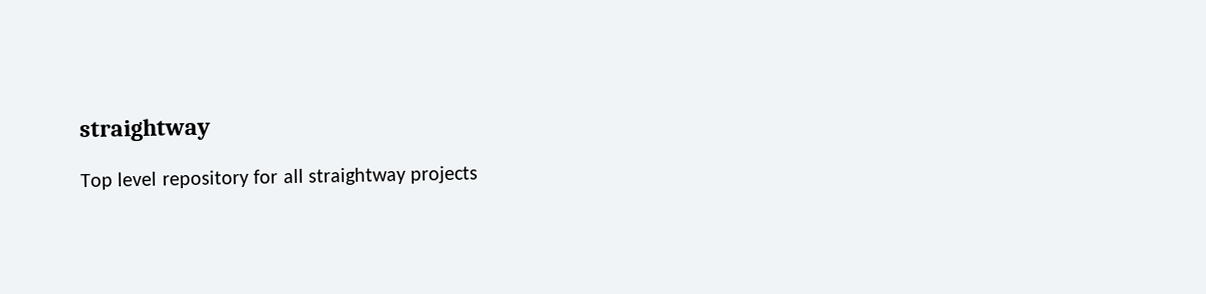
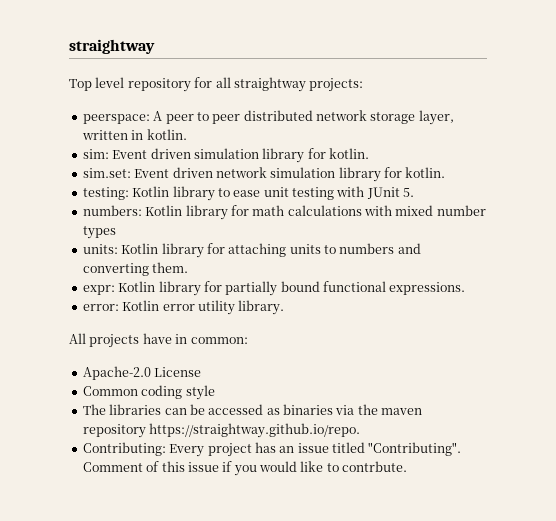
- Top level repository for all straightway projects
+ Top level repository for all straightway projects:
+ peerspace: A peer to peer distributed network storage layer, written in kotlin.
+ sim: Event driven simulation library for kotlin.
+ sim.set: Event driven network simulation library for kotlin.
+ testing: Kotlin library to ease unit testing with JUnit 5.
+ numbers: Kotlin library for math calculations with mixed number types
+ units: Kotlin library for attaching units to numbers and converting them.
+ expr: Kotlin library for partially bound functional expressions.
+ error: Kotlin error utility library.
+ All projects have in common:
+ Apache-2.0 License
+ Common coding style
+ The libraries can be accessed as binaries via the maven repository https://straightway.github.io/repo.
+ Contributing: Every project has an issue titled "Contributing". Comment of this issue if you would like to contrbute.

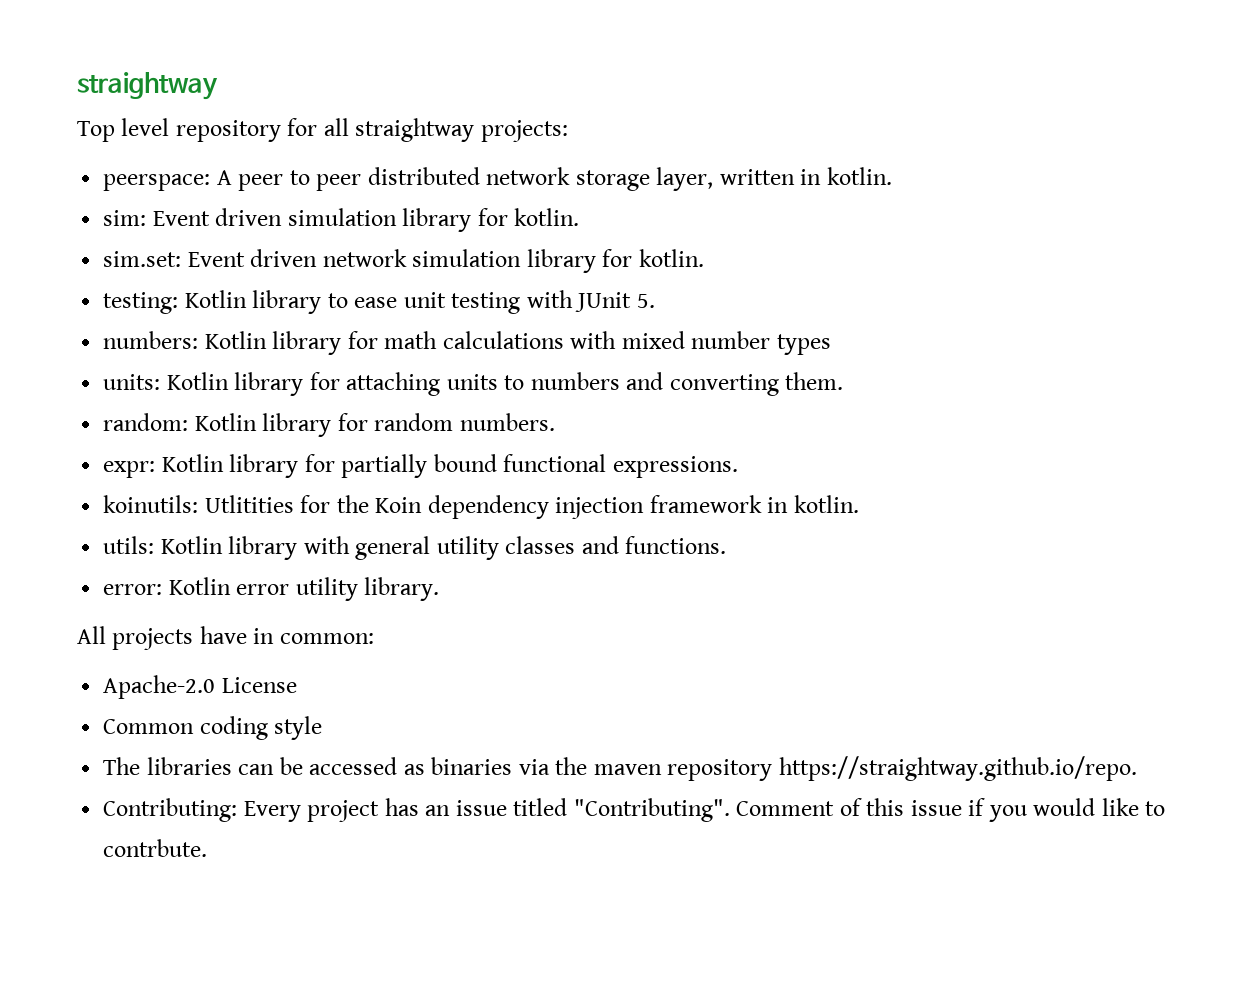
+ random: Kotlin library for random numbers.
+ koinutils: Utlitities for the Koin dependency injection framework in kotlin.
+ utils: Kotlin library with general utility classes and functions.

